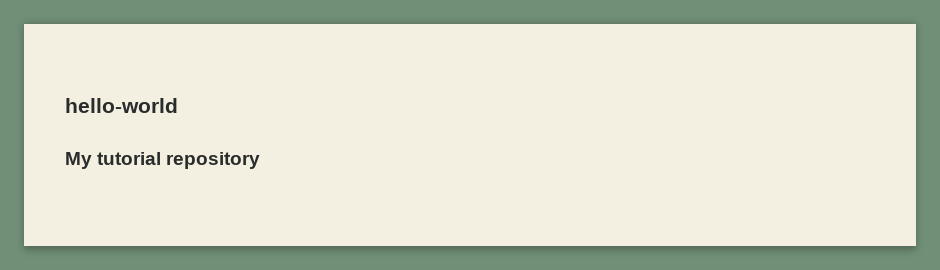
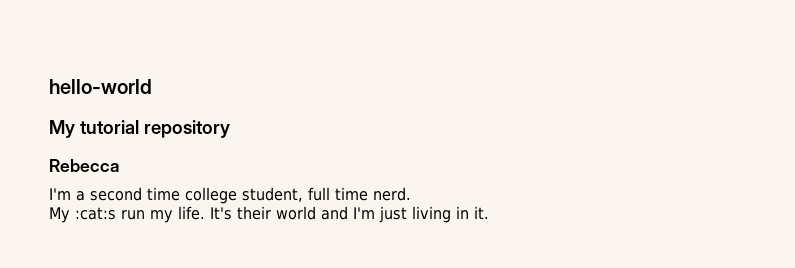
+ Rebecca
+ I'm a second time college student, full time nerd.
+ My :cat:s run my life. It's their world and I'm just living in it.

